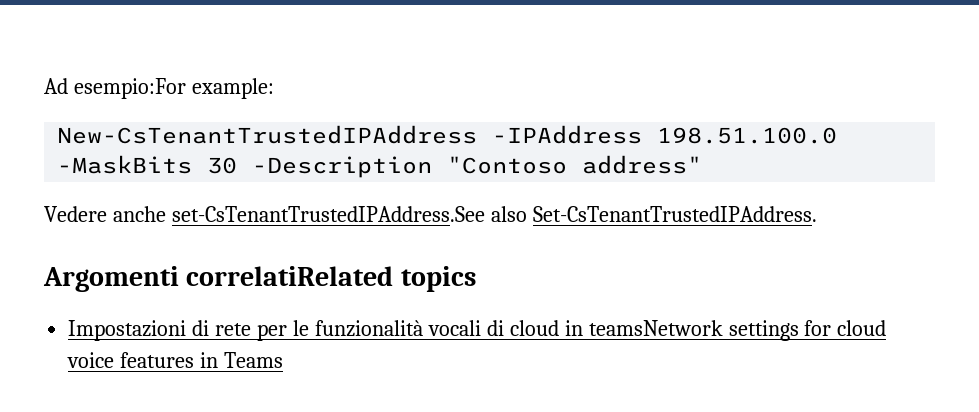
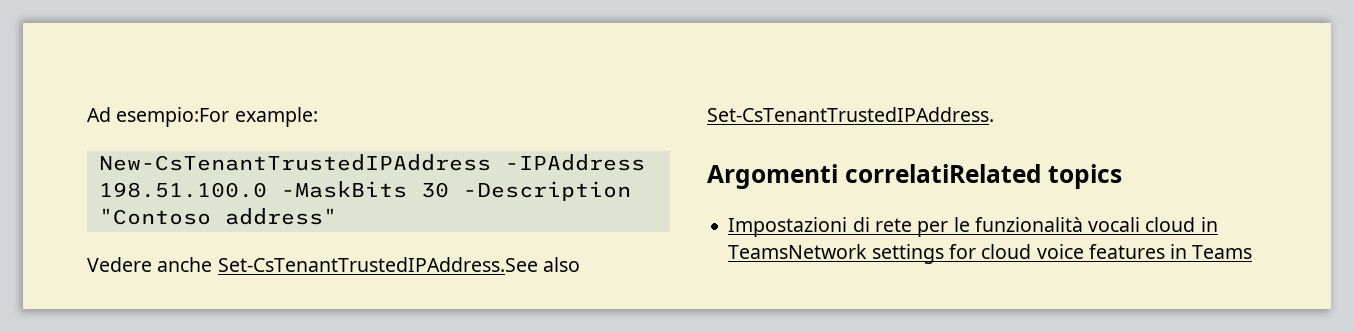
- Vedere anche set-CsTenantTrustedIPAddress.See also Set-CsTenantTrustedIPAddress.
+ Vedere anche Set-CsTenantTrustedIPAddress.See also Set-CsTenantTrustedIPAddress.
- Impostazioni di rete per le funzionalità vocali di cloud in teamsNetwork settings for cloud voice features in Teams
+ Impostazioni di rete per le funzionalità vocali cloud in TeamsNetwork settings for cloud voice features in Teams

